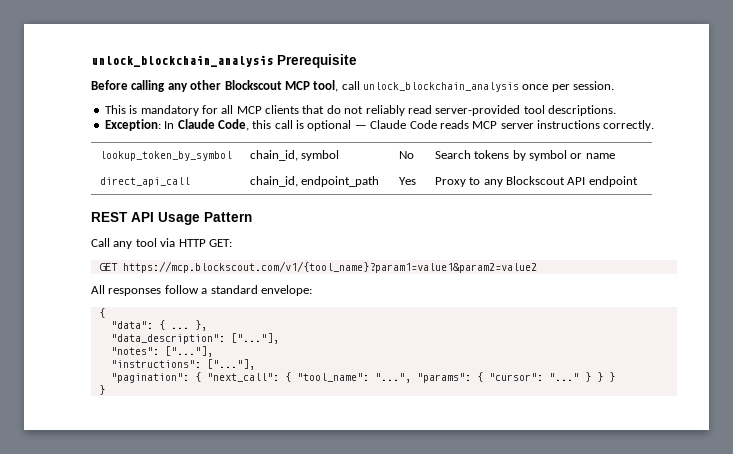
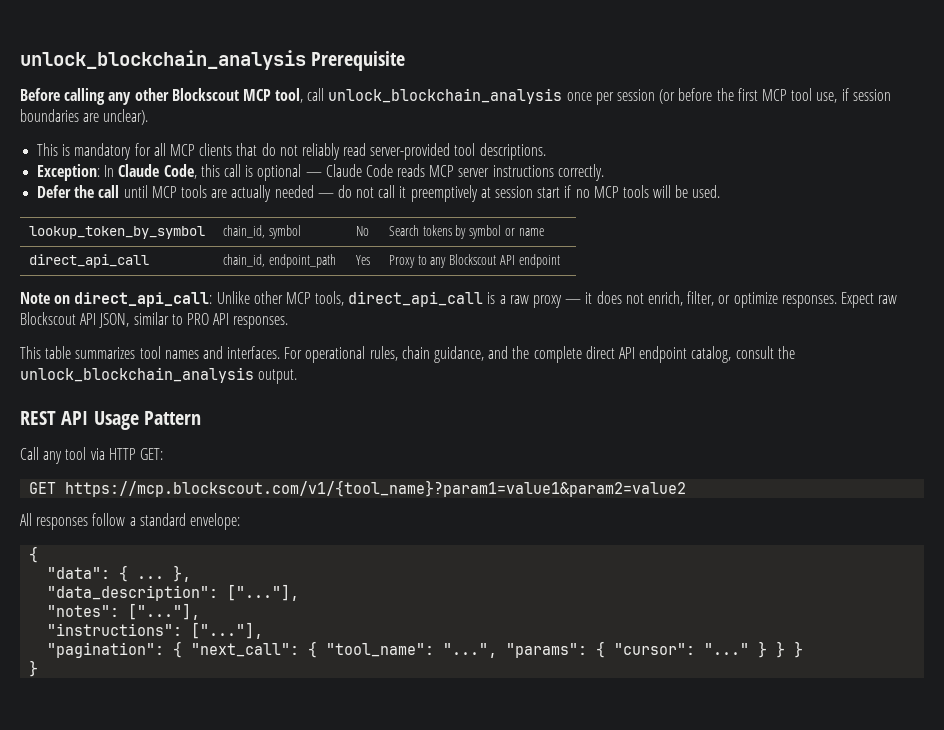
- Before calling any other Blockscout MCP tool, call unlock_blockchain_analysis once per session.
+ Before calling any other Blockscout MCP tool, call unlock_blockchain_analysis once per session (or before the first MCP tool use, if session boundaries are unclear).
+ Defer the call until MCP tools are actually needed — do not call it preemptively at session start if no MCP tools will be used.
+ Note on direct_api_call: Unlike other MCP tools, direct_api_call is a raw proxy — it does not enrich, filter, or optimize responses. Expect raw Blockscout API JSON, similar to PRO API responses.
+ This table summarizes tool names and interfaces. For operational rules, chain guidance, and the complete direct API endpoint catalog, consult the unlock_blockchain_analysis output.

